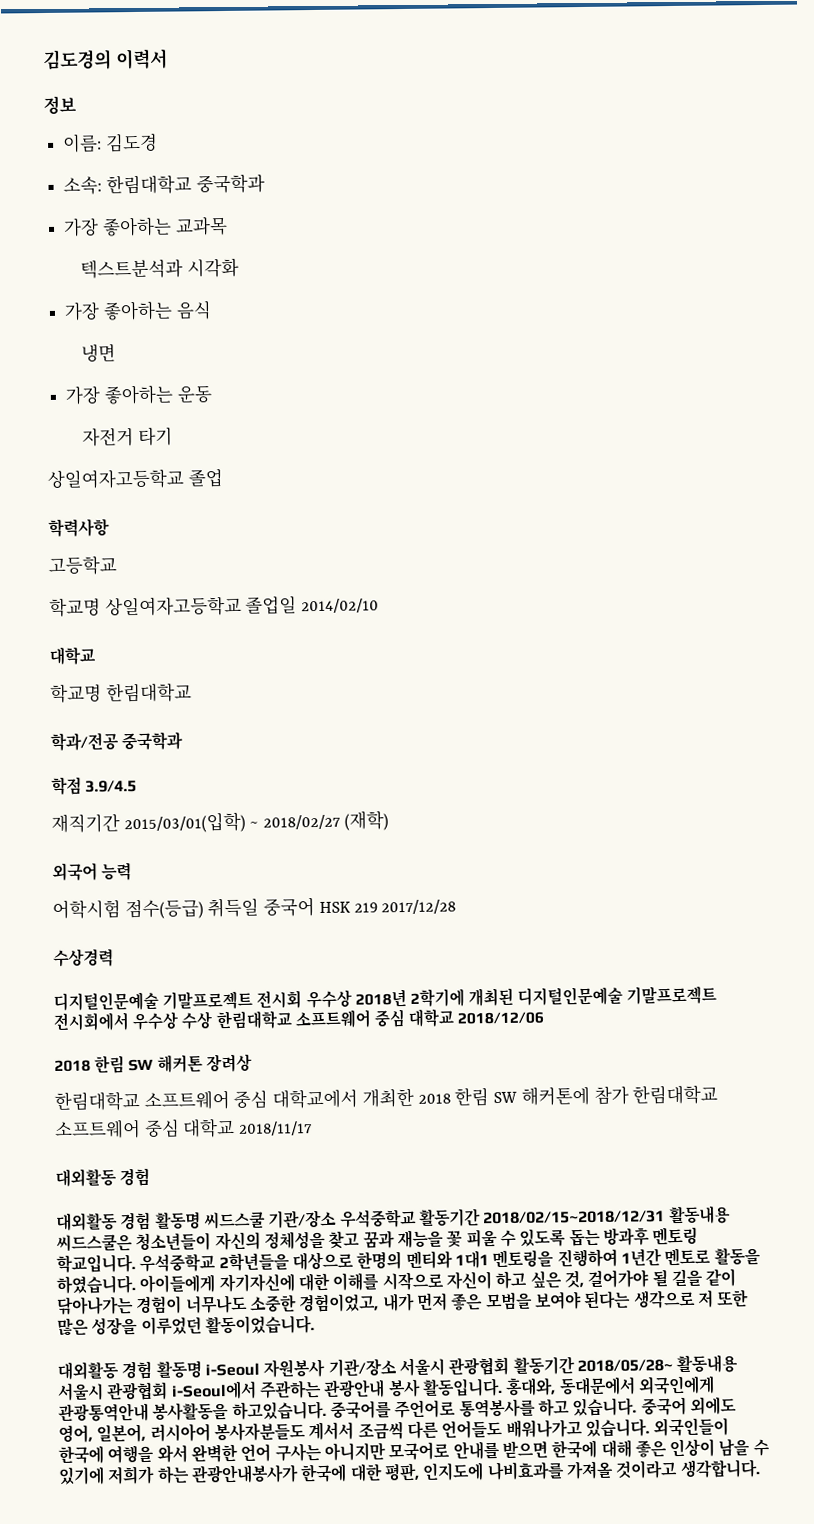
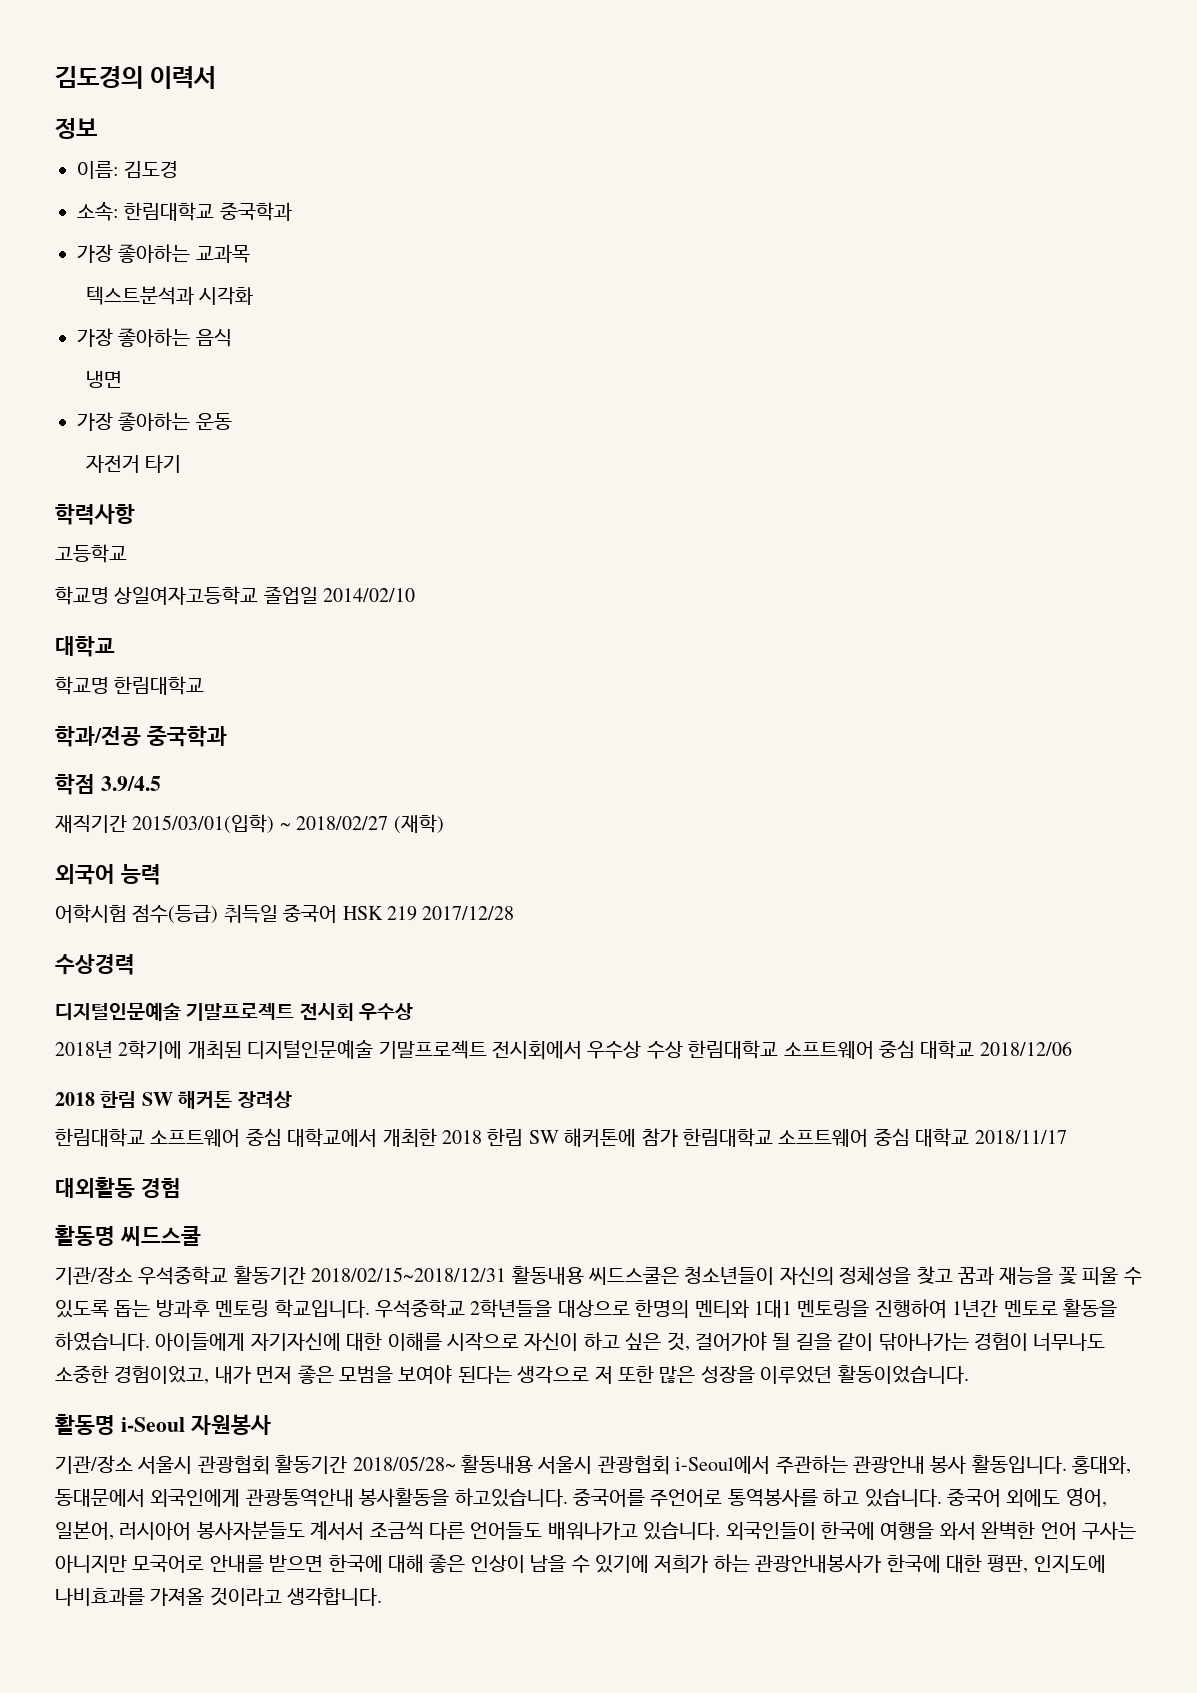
- 상일여자고등학교 졸업
- 디지털인문예술 기말프로젝트 전시회 우수상 2018년 2학기에 개최된 디지털인문예술 기말프로젝트 전시회에서 우수상 수상 한림대학교 소프트웨어 중심 대학교 2018/12/06
+ 디지털인문예술 기말프로젝트 전시회 우수상
+ 2018년 2학기에 개최된 디지털인문예술 기말프로젝트 전시회에서 우수상 수상 한림대학교 소프트웨어 중심 대학교 2018/12/06
- 대외활동 경험 활동명 씨드스쿨 기관/장소 우석중학교 활동기간 2018/02/15~2018/12/31 활동내용 씨드스쿨은 청소년들이 자신의 정체성을 찾고 꿈과 재능을 꽃 피울 수 있도록 돕는 방과후 멘토링 학교입니다.
+ 활동명 씨드스쿨
+ 기관/장소 우석중학교 활동기간 2018/02/15~2018/12/31 활동내용 씨드스쿨은 청소년들이 자신의 정체성을 찾고 꿈과 재능을 꽃 피울 수 있도록 돕는 방과후 멘토링 학교입니다.
- 대외활동 경험 활동명 i-Seoul 자원봉사 기관/장소 서울시 관광협회 활동기간 2018/05/28~ 활동내용 서울시 관광협회 i-Seoul에서 주관하는 관광안내 봉사 활동입니다.
+ 활동명 i-Seoul 자원봉사
+ 기관/장소 서울시 관광협회 활동기간 2018/05/28~ 활동내용 서울시 관광협회 i-Seoul에서 주관하는 관광안내 봉사 활동입니다.

